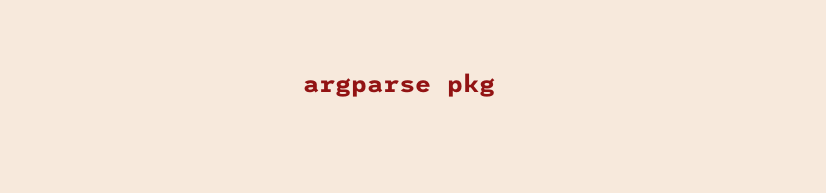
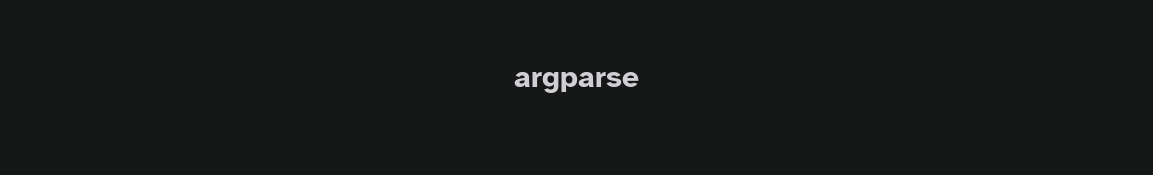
- argparse pkg
+ argparse

